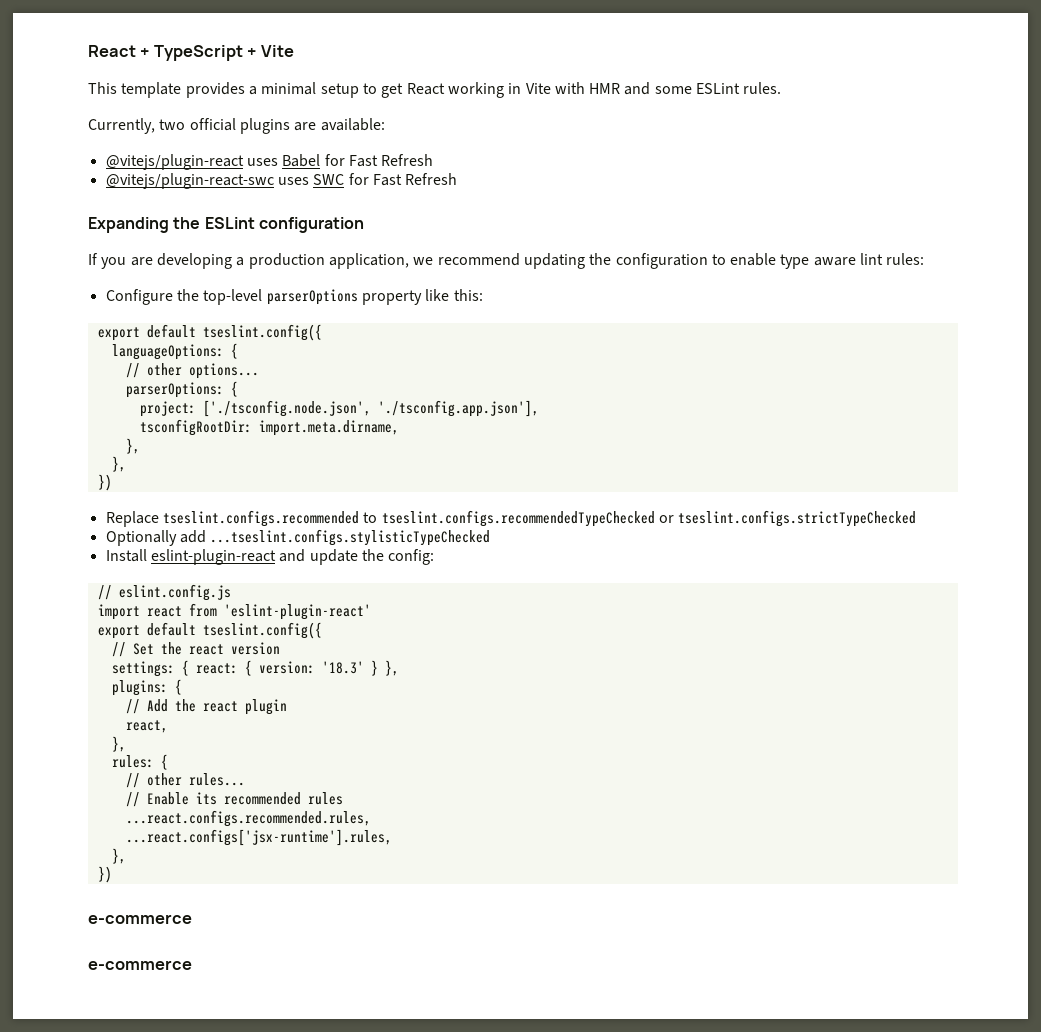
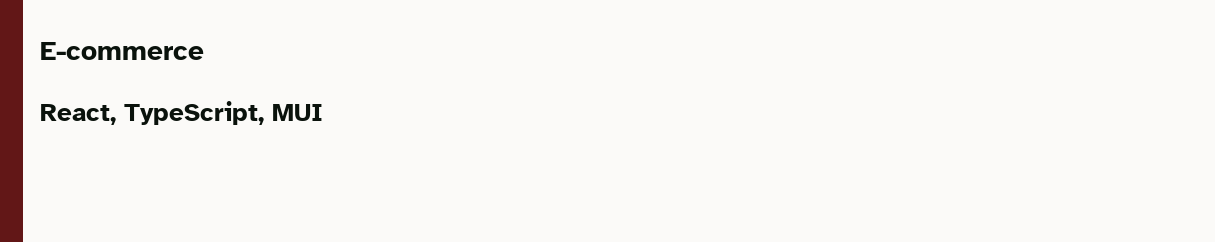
- React + TypeScript + Vite
- This template provides a minimal setup to get React working in Vite with HMR and some ESLint rules.
- Currently, two official plugins are available:
- @vitejs/plugin-react uses Babel for Fast Refresh
- @vitejs/plugin-react-swc uses SWC for Fast Refresh
- Expanding the ESLint configuration
- If you are developing a production application, we recommend updating the configuration to enable type aware lint rules:
- Configure the top-level parserOptions property like this:
- export default tseslint.config({
- languageOptions: {
- // other options...
- parserOptions: {
- project: ['./tsconfig.node.json', './tsconfig.app.json'],
- tsconfigRootDir: import.meta.dirname,
- },
- },
- })
- Replace tseslint.configs.recommended to tseslint.configs.recommendedTypeChecked or tseslint.configs.strictTypeChecked
- Optionally add ...tseslint.configs.stylisticTypeChecked
- Install eslint-plugin-react and update the config:
- // eslint.config.js
- import react from 'eslint-plugin-react'
- export default tseslint.config({
- // Set the react version
- settings: { react: { version: '18.3' } },
- plugins: {
- // Add the react plugin
- react,
- },
- rules: {
- // other rules...
- // Enable its recommended rules
- ...react.configs.recommended.rules,
- ...react.configs['jsx-runtime'].rules,
- },
- })
- e-commerce
- e-commerce
+ E-commerce
+ React, TypeScript, MUI

